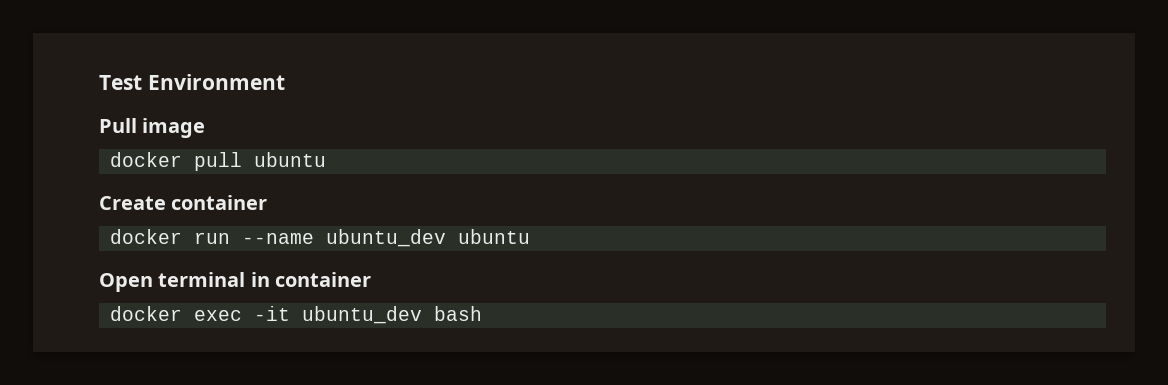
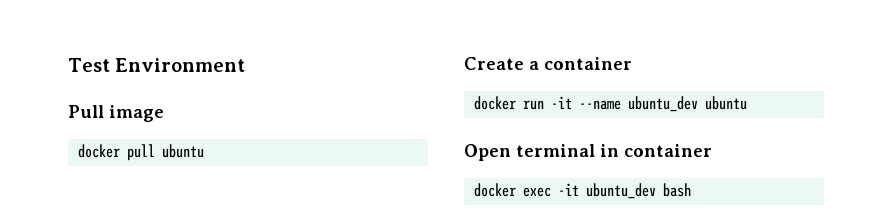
- Create container
+ Create a container
- docker run --name ubuntu_dev ubuntu
+ docker run -it --name ubuntu_dev ubuntu

